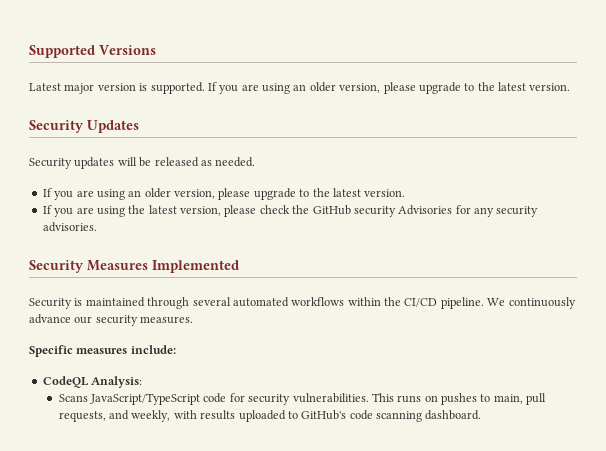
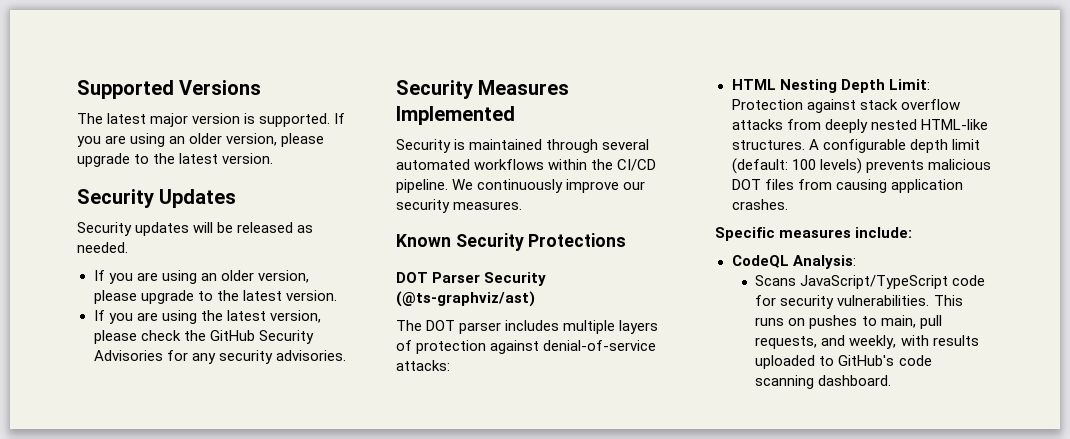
- Latest major version is supported.
+ The latest major version is supported.
- If you are using the latest version, please check the GitHub security Advisories for any security advisories.
+ If you are using the latest version, please check the GitHub Security Advisories for any security advisories.
- We continuously advance our security measures.
+ We continuously improve our security measures.
+ Known Security Protections
+ DOT Parser Security (@ts-graphviz/ast)
+ The DOT parser includes multiple layers of protection against denial-of-service attacks:
+ HTML Nesting Depth Limit: Protection against stack overflow attacks from deeply nested HTML-like structures. A configurable depth limit (default: 100 levels) prevents malicious DOT files from causing application crashes.

